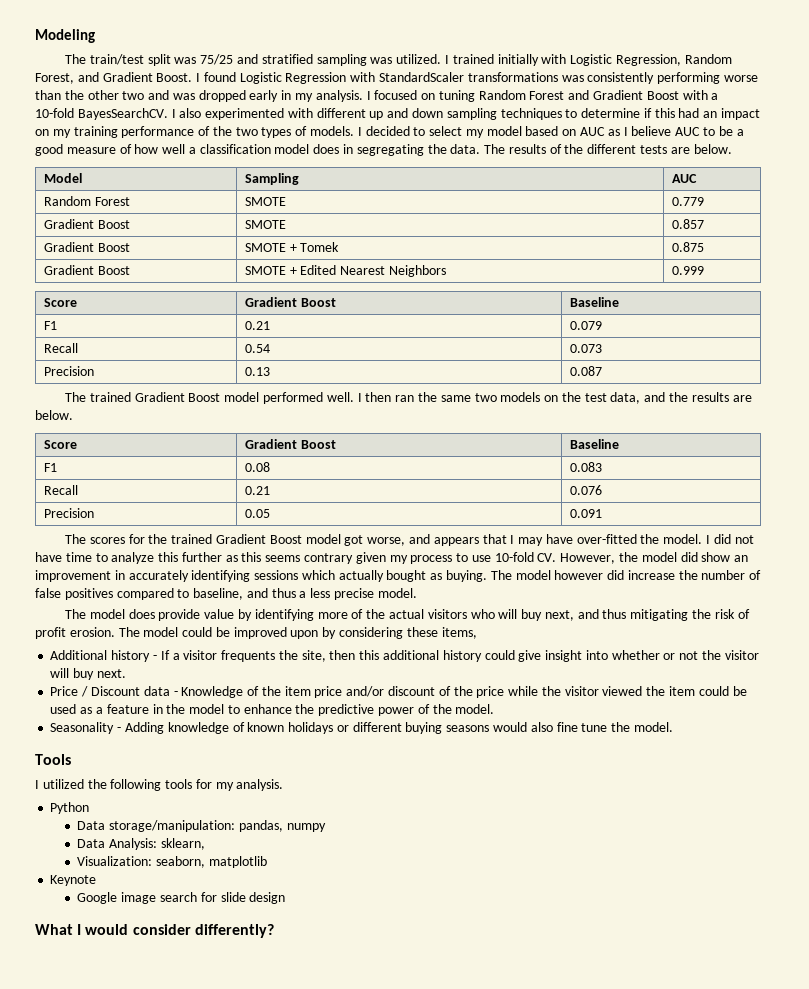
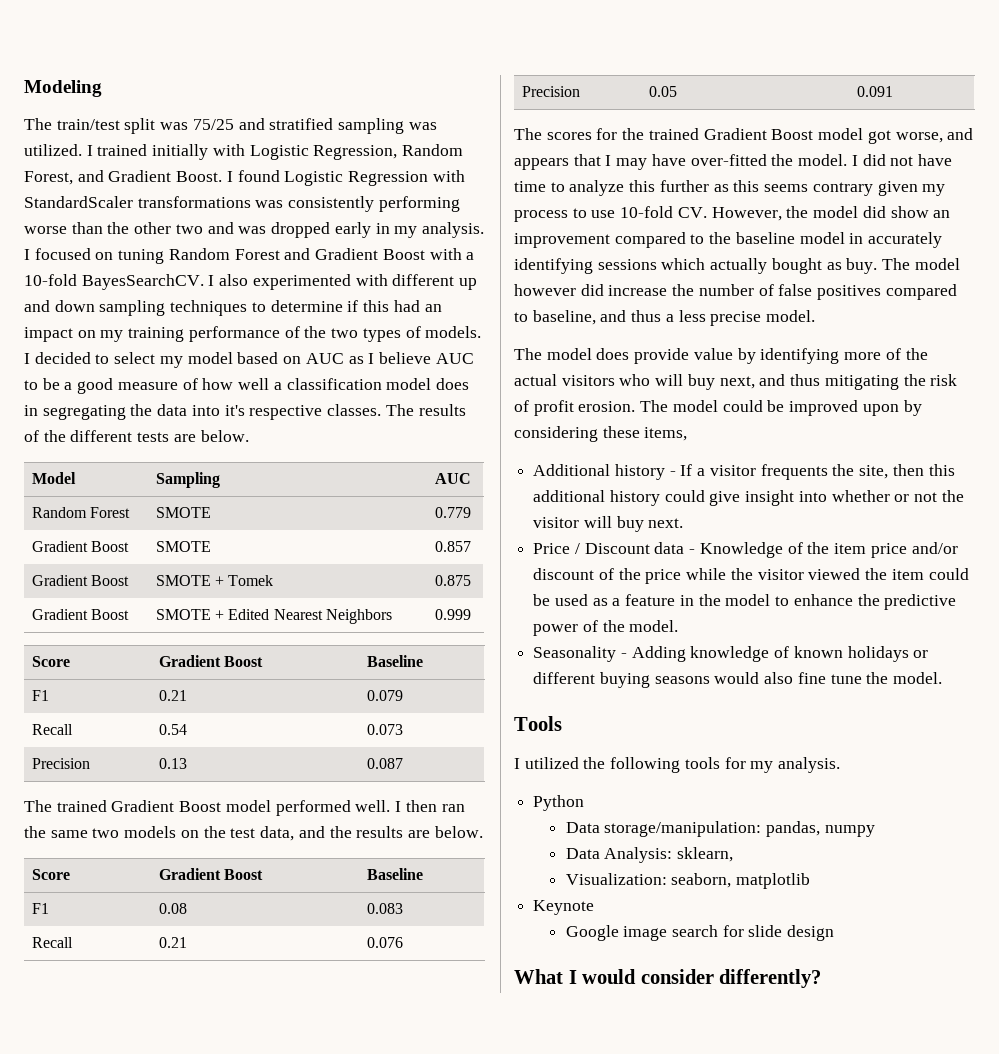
- I decided to select my model based on AUC as I believe AUC to be a good measure of how well a classification model does in segregating the data.
+ I decided to select my model based on AUC as I believe AUC to be a good measure of how well a classification model does in segregating the data into it's respective classes.
- I did not have time to analyze this further as this seems contrary given my process to use 10-fold CV. However, the model did show an improvement in accurately identifying sessions which actually bought as buying.
+ I did not have time to analyze this further as this seems contrary given my process to use 10-fold CV. However, the model did show an improvement compared to the baseline model in accurately identifying sessions which actually bought as buy.

